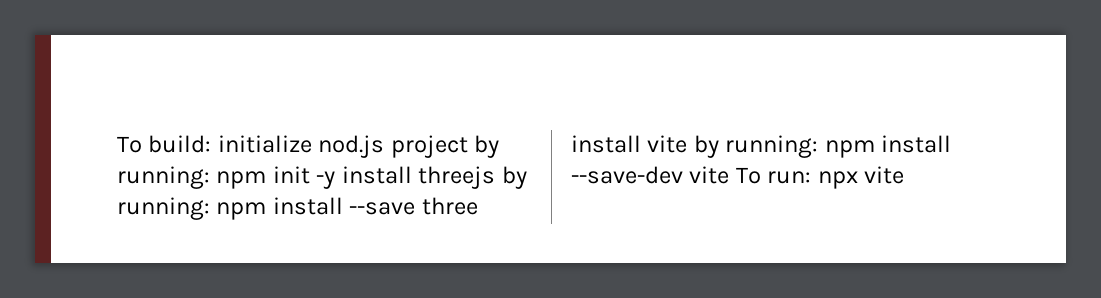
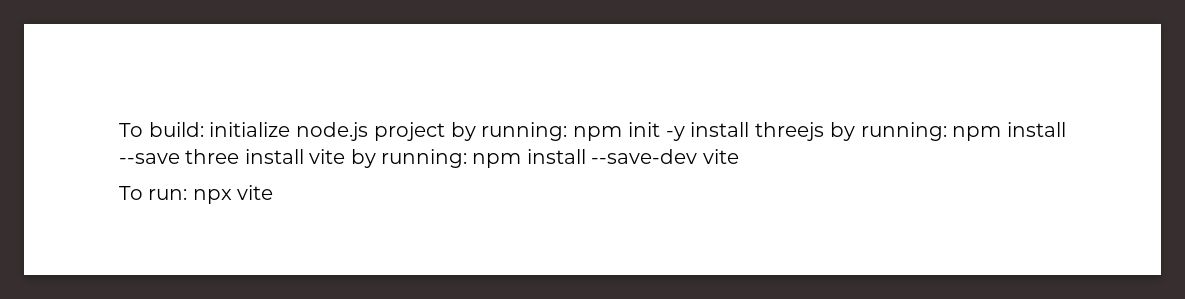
- To build: initialize nod.js project by running: npm init -y install threejs by running: npm install --save three install vite by running: npm install --save-dev vite To run: npx vite
+ To build: initialize node.js project by running: npm init -y install threejs by running: npm install --save three install vite by running: npm install --save-dev vite
+ To run: npx vite

